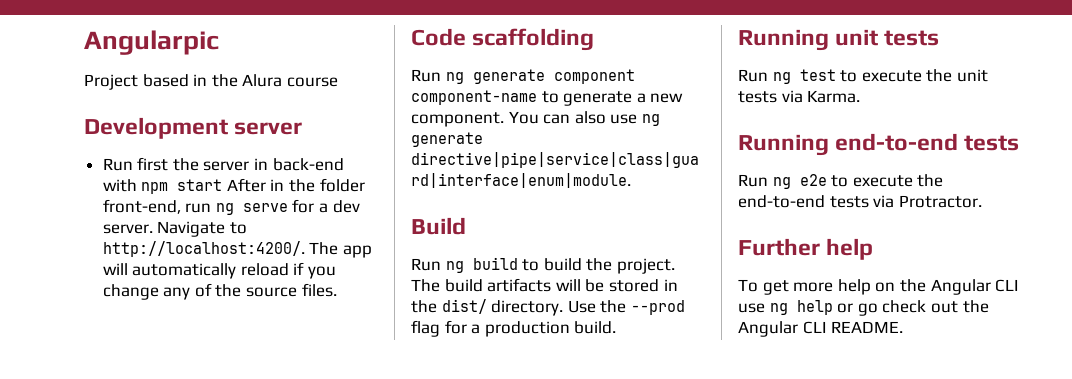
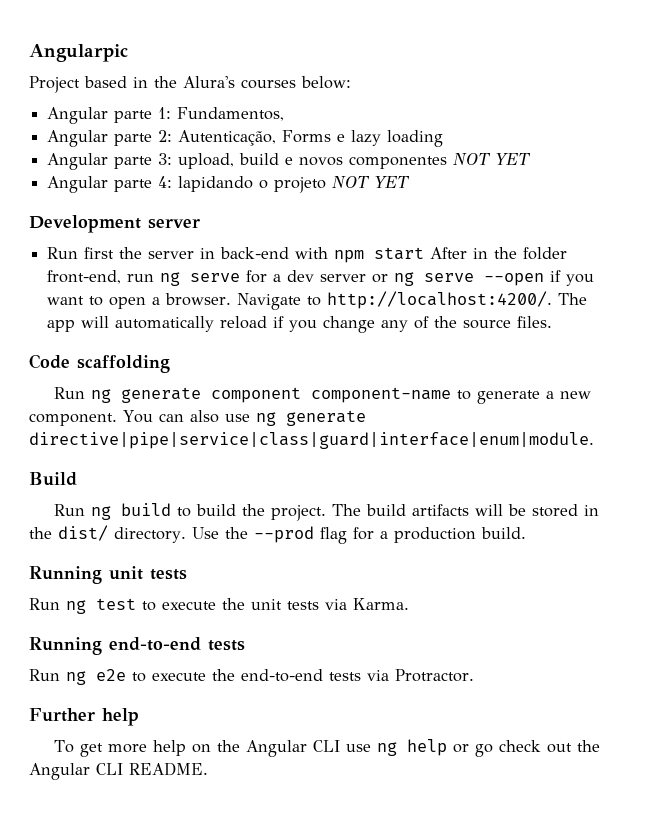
- Project based in the Alura course
+ Project based in the Alura's courses below:
+ Angular parte 1: Fundamentos,
+ Angular parte 2: Autenticação, Forms e lazy loading
+ Angular parte 3: upload, build e novos componentes NOT YET
+ Angular parte 4: lapidando o projeto NOT YET
- Run first the server in back-end with npm start After in the folder front-end, run ng serve for a dev server.
+ Run first the server in back-end with npm start After in the folder front-end, run ng serve for a dev server or ng serve --open if you want to open a browser.

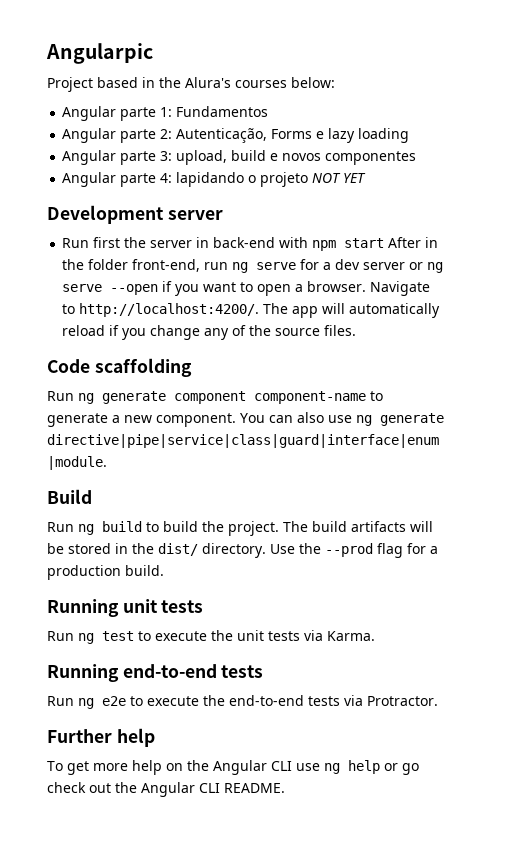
- Angular parte 1: Fundamentos,
+ Angular parte 1: Fundamentos
- Angular parte 3: upload, build e novos componentes NOT YET
+ Angular parte 3: upload, build e novos componentes

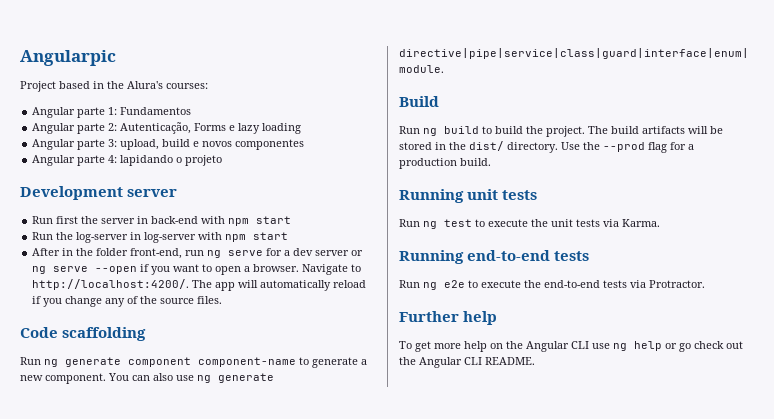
- Project based in the Alura's courses below:
+ Project based in the Alura's courses:
- Angular parte 4: lapidando o projeto NOT YET
+ Angular parte 4: lapidando o projeto
- Run first the server in back-end with npm start After in the folder front-end, run ng serve for a dev server or ng serve --open if you want to open a browser.
+ Run first the server in back-end with npm start
+ Run the log-server in log-server with npm start
+ After in the folder front-end, run ng serve for a dev server or ng serve --open if you want to open a browser.

